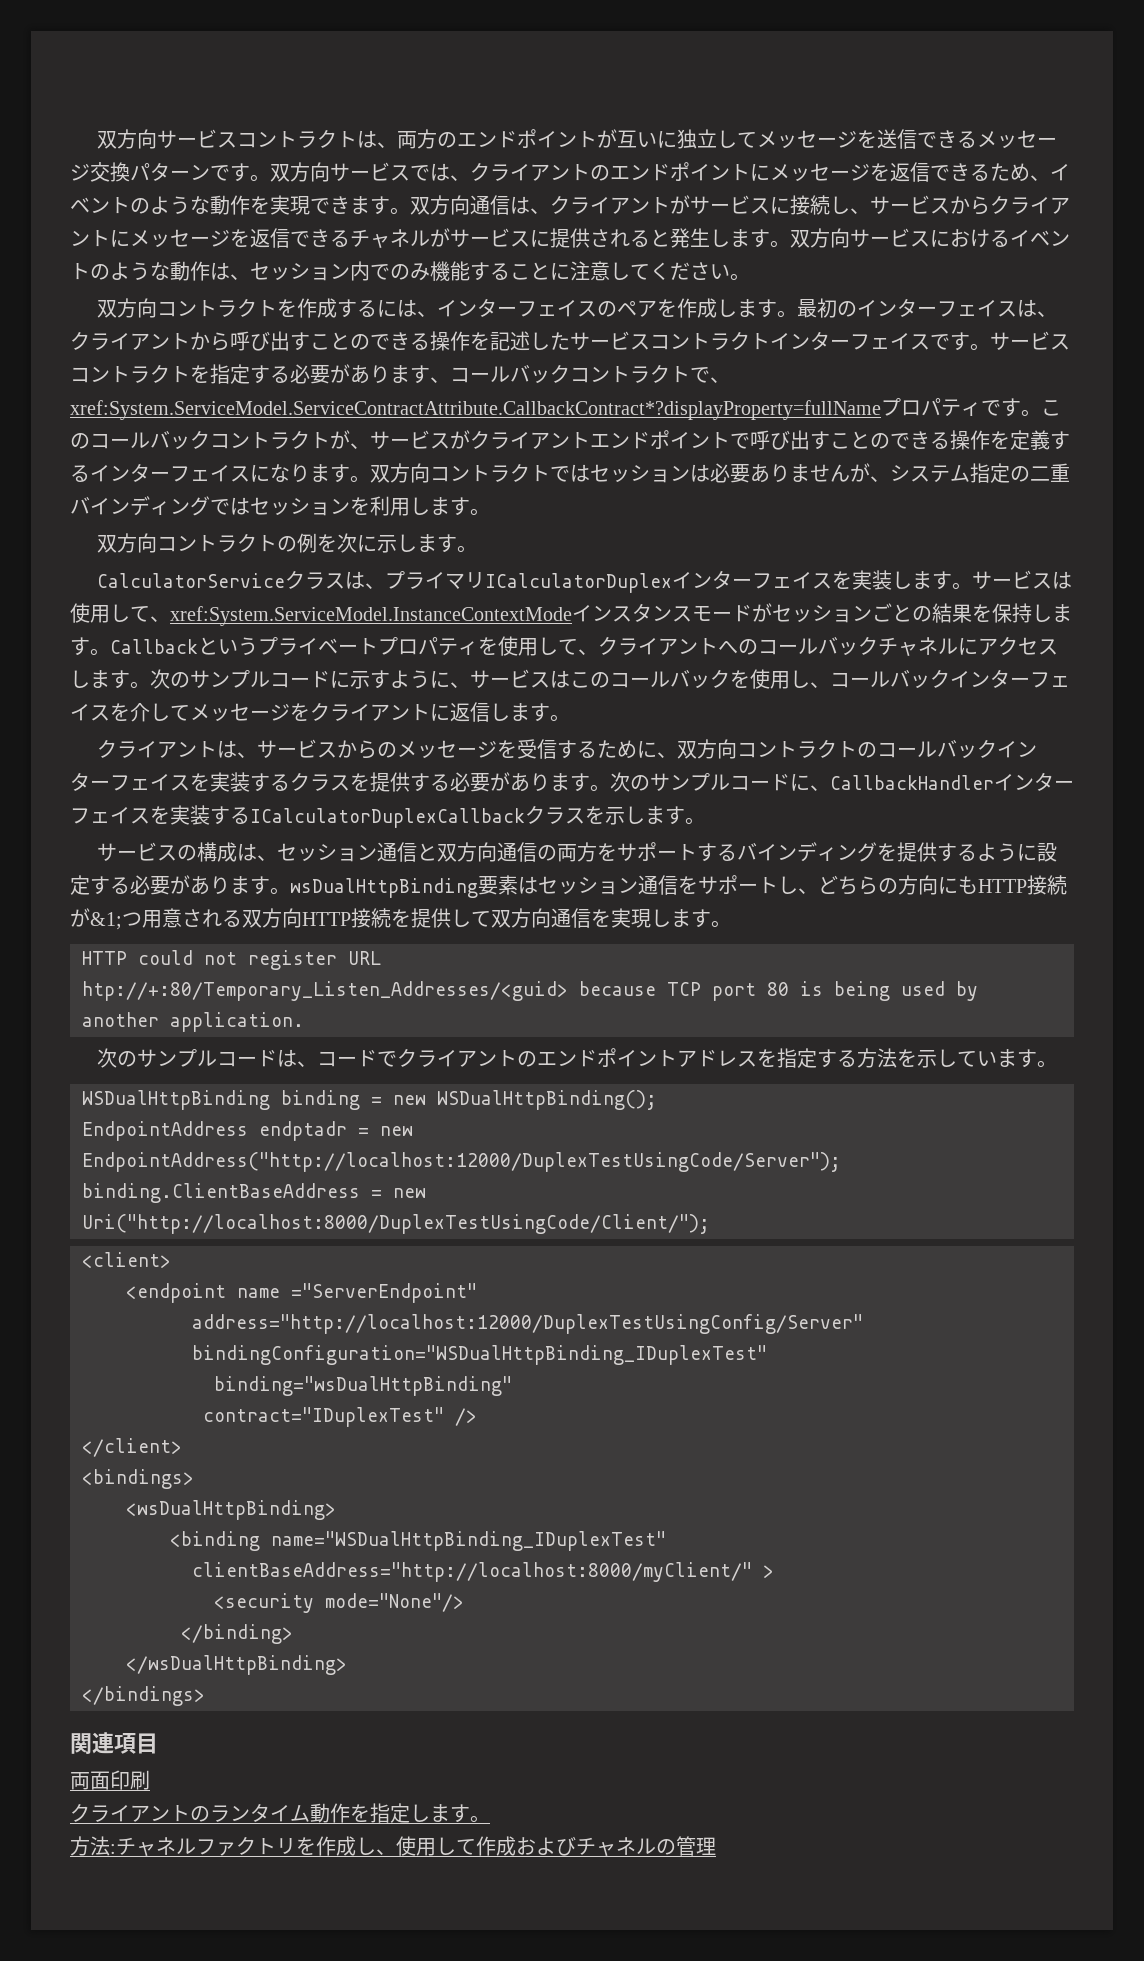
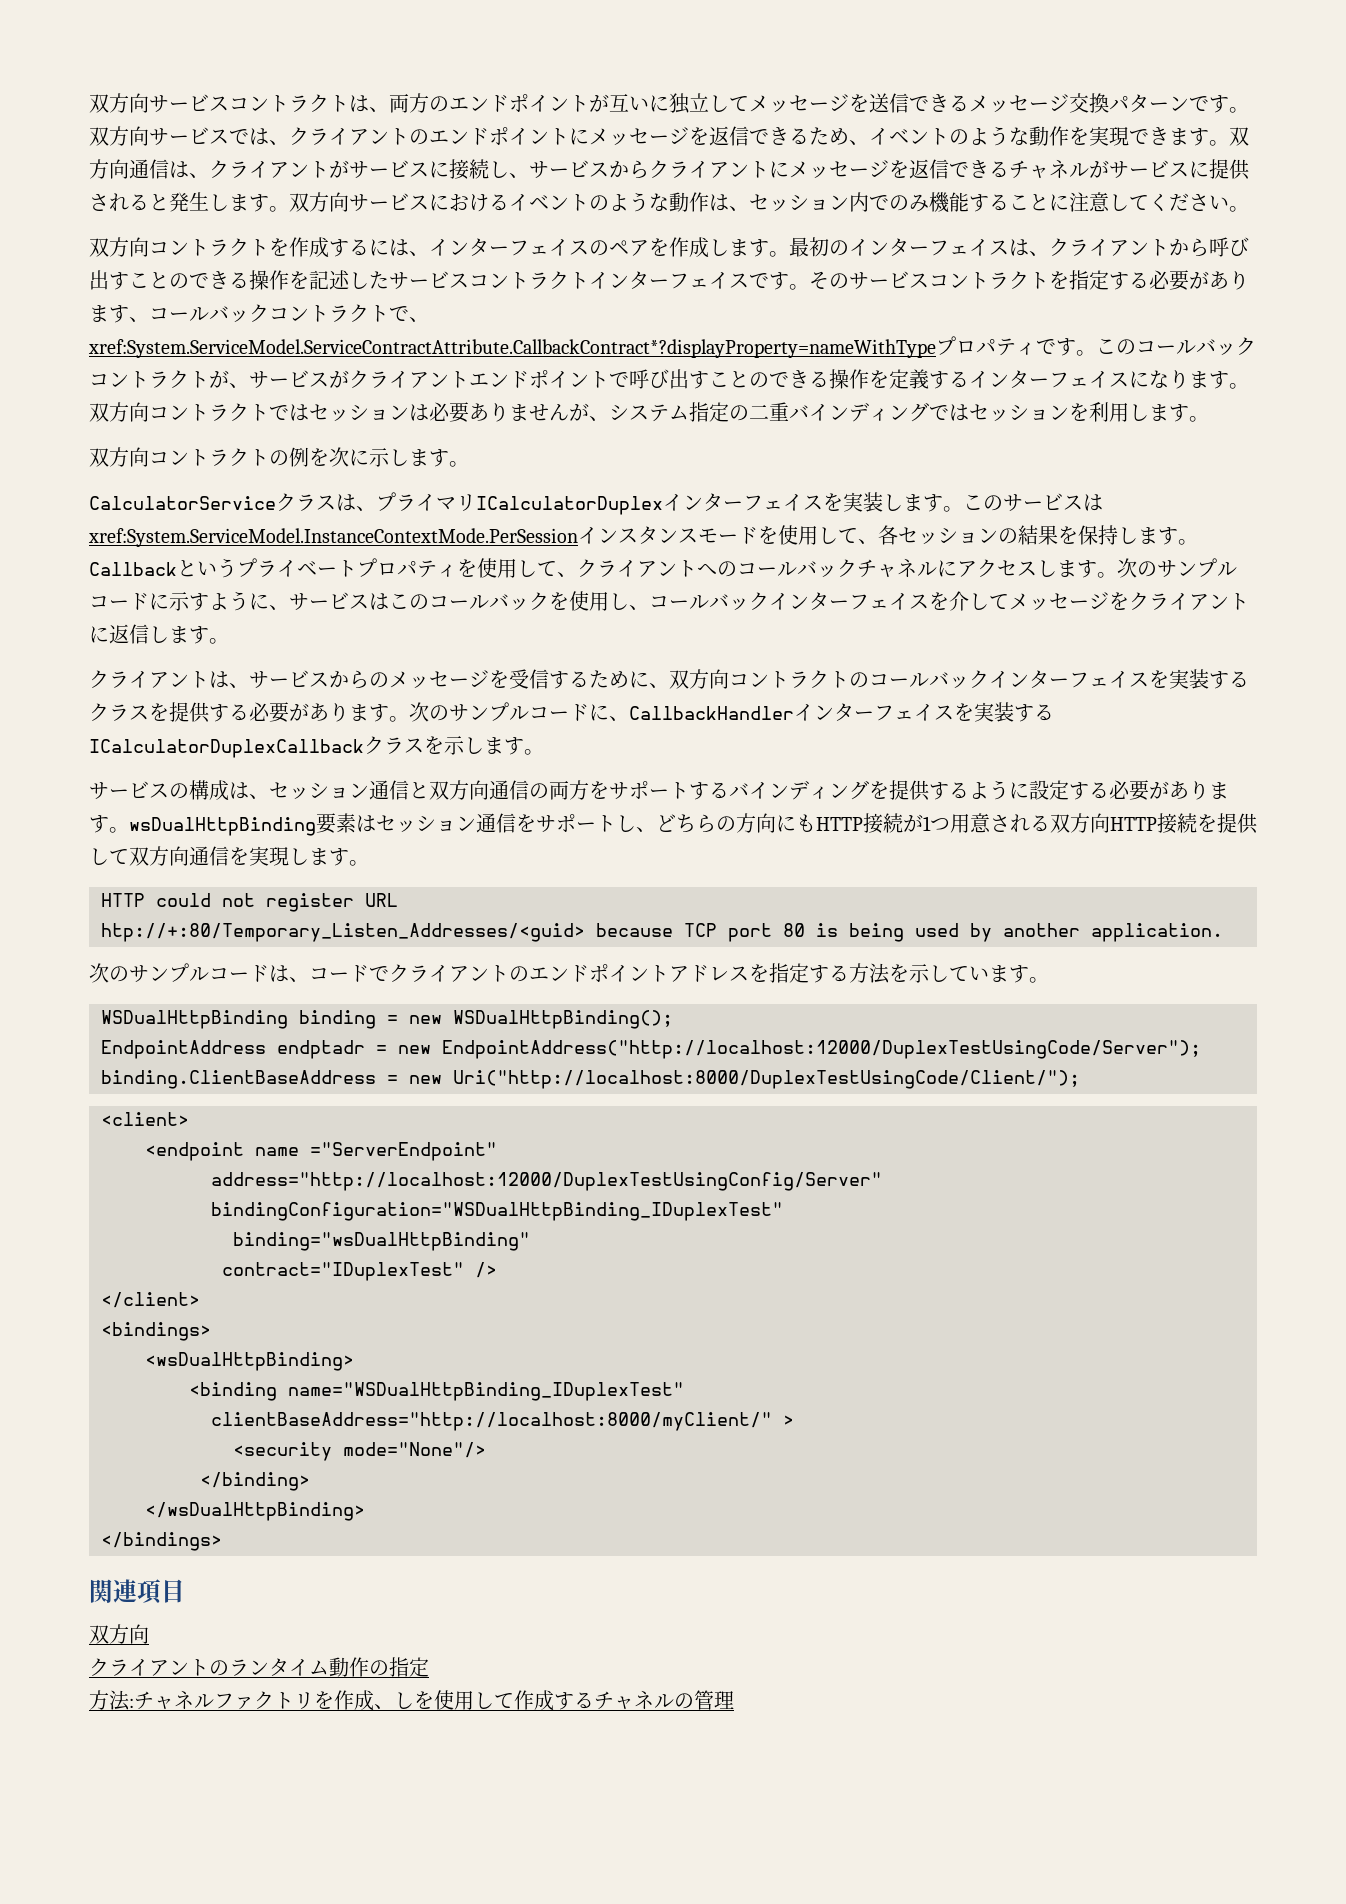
- サービスコントラクトを指定する必要があります、コールバックコントラクトで、xref:System.ServiceModel.ServiceContractAttribute.CallbackContract*?displayProperty=fullNameプロパティです。
+ そのサービスコントラクトを指定する必要があります、コールバックコントラクトで、xref:System.ServiceModel.ServiceContractAttribute.CallbackContract*?displayProperty=nameWithTypeプロパティです。
- サービスは使用して、xref:System.ServiceModel.InstanceContextModeインスタンスモードがセッションごとの結果を保持します。
+ このサービスはxref:System.ServiceModel.InstanceContextMode.PerSessionインスタンスモードを使用して、各セッションの結果を保持します。
- サービスの構成は、セッション通信と双方向通信の両方をサポートするバインディングを提供するように設定する必要があります。wsDualHttpBinding要素はセッション通信をサポートし、どちらの方向にもHTTP接続が&1;つ用意される双方向HTTP接続を提供して双方向通信を実現します。
+ サービスの構成は、セッション通信と双方向通信の両方をサポートするバインディングを提供するように設定する必要があります。wsDualHttpBinding要素はセッション通信をサポートし、どちらの方向にもHTTP接続が1つ用意される双方向HTTP接続を提供して双方向通信を実現します。
  関連項目
- 両面印刷
+ 双方向
- クライアントのランタイム動作を指定します。
+ クライアントのランタイム動作の指定
- 方法:チャネルファクトリを作成し、使用して作成およびチャネルの管理
+ 方法:チャネルファクトリを作成、しを使用して作成するチャネルの管理

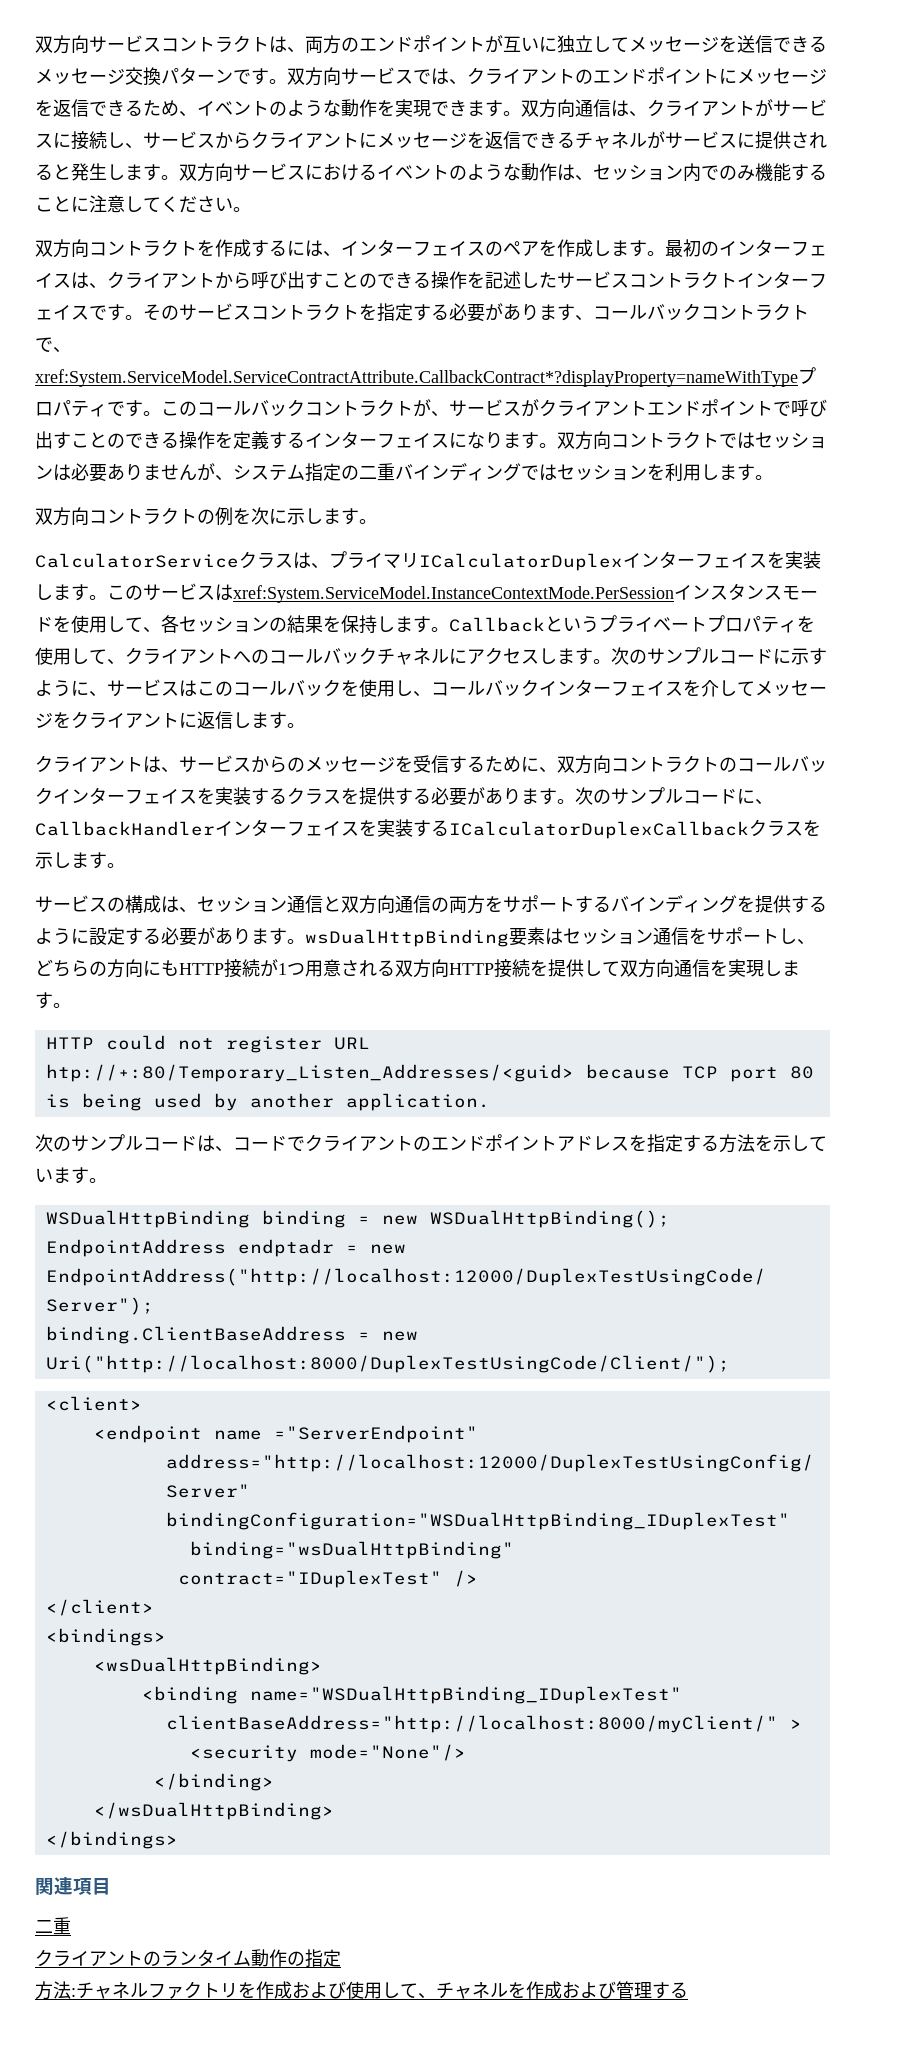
  関連項目
- 双方向
+ 二重
- 方法:チャネルファクトリを作成、しを使用して作成するチャネルの管理
+ 方法:チャネルファクトリを作成および使用して、チャネルを作成および管理する

